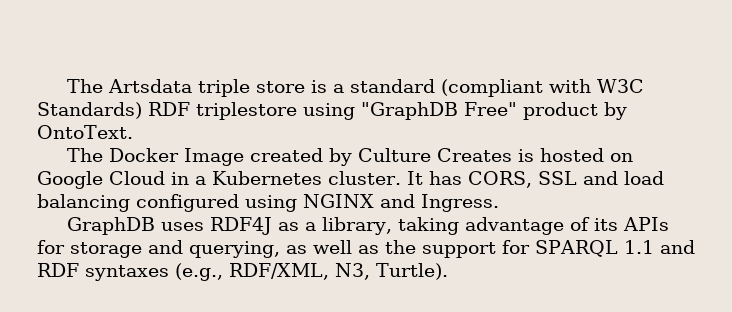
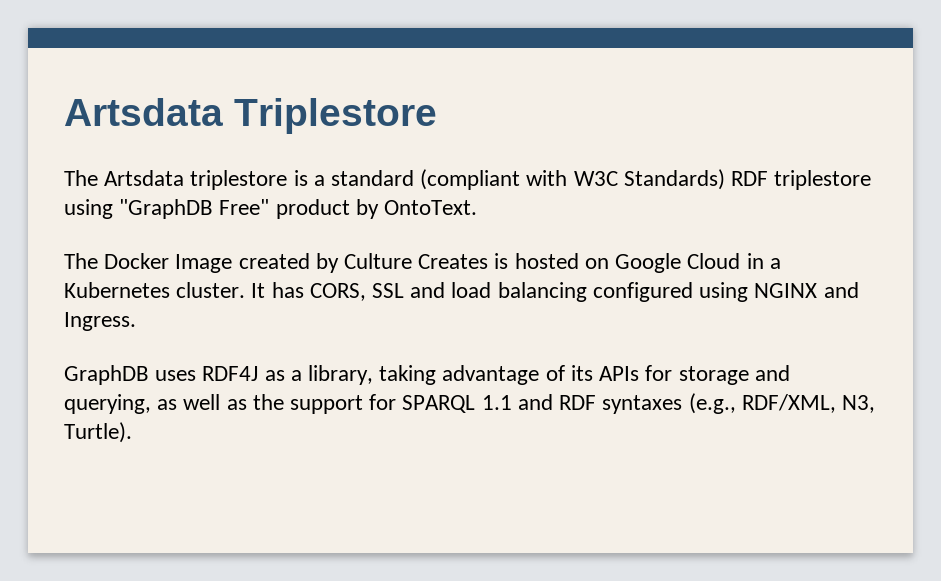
- The Artsdata triple store is a standard (compliant with W3C Standards) RDF triplestore using "GraphDB Free" product by OntoText.
+ Artsdata Triplestore
+ The Artsdata triplestore is a standard (compliant with W3C Standards) RDF triplestore using "GraphDB Free" product by OntoText.

